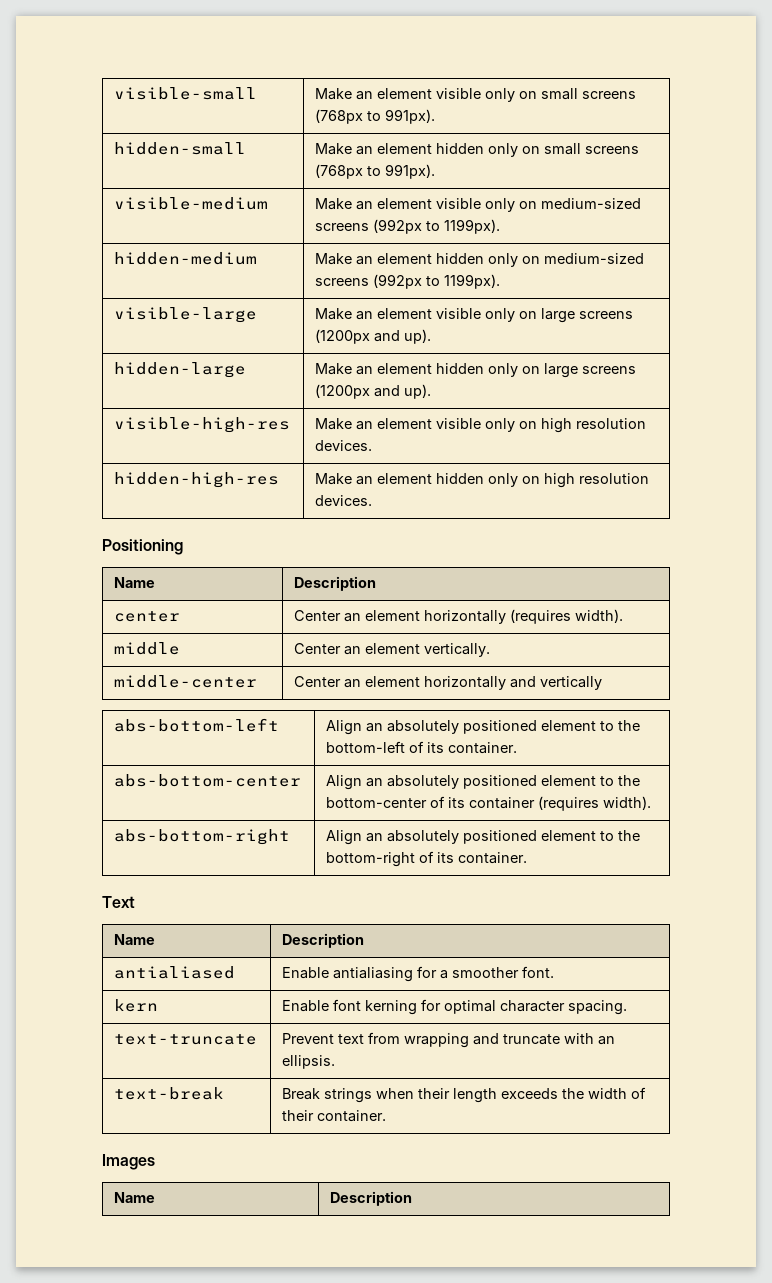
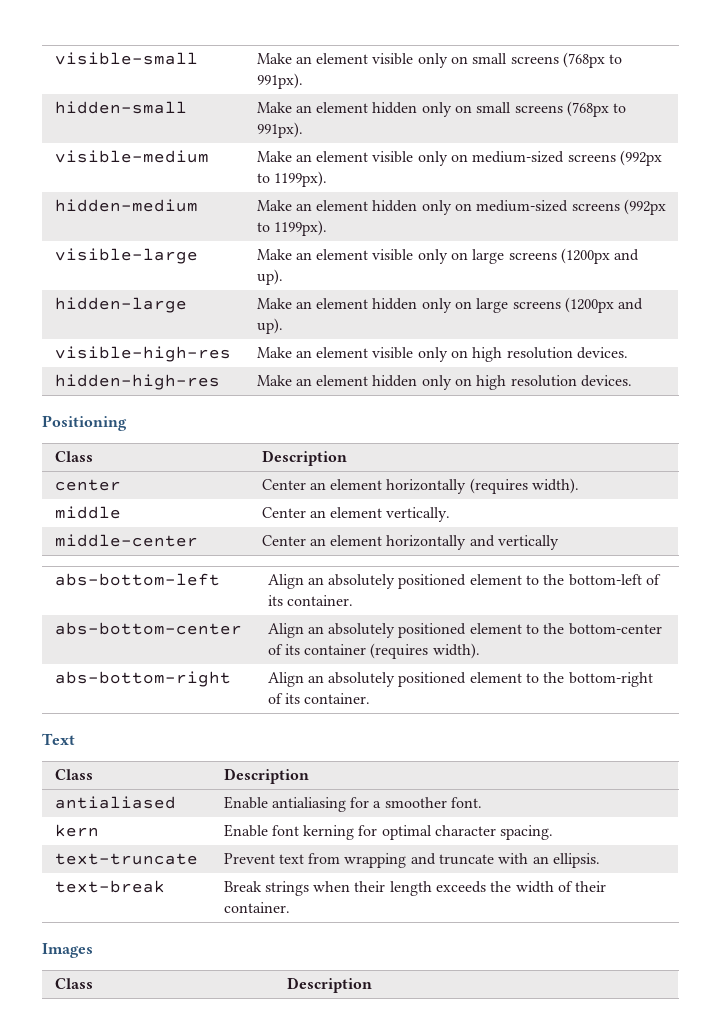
  Positioning
- Name | Description
+ Class | Description
  Text
- Name | Description
+ Class | Description
  Images
- Name | Description
+ Class | Description

